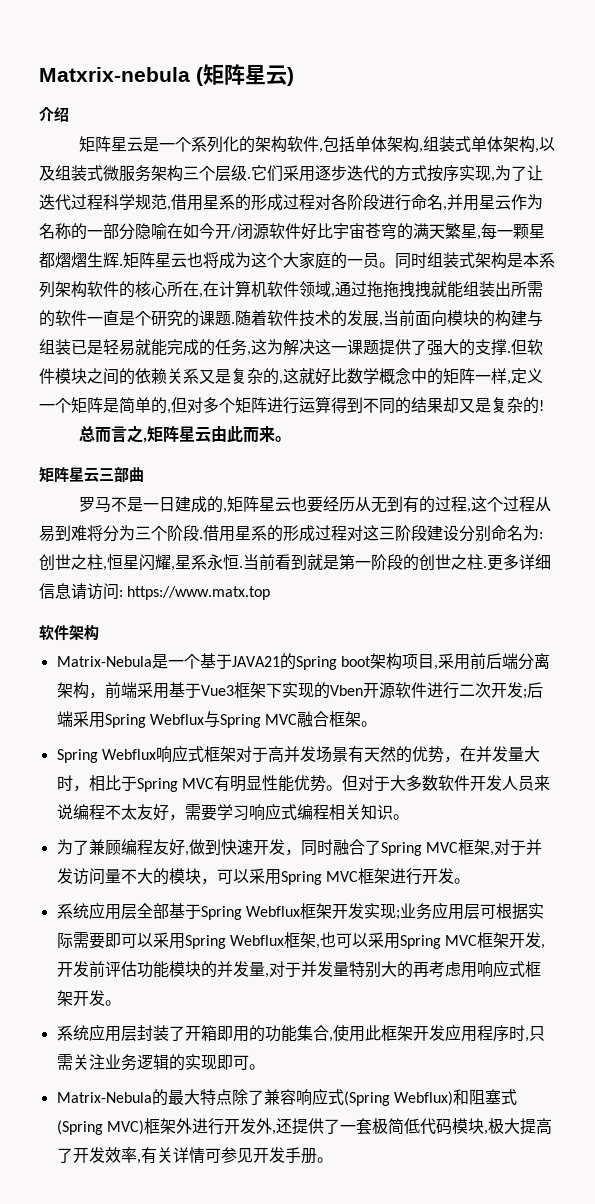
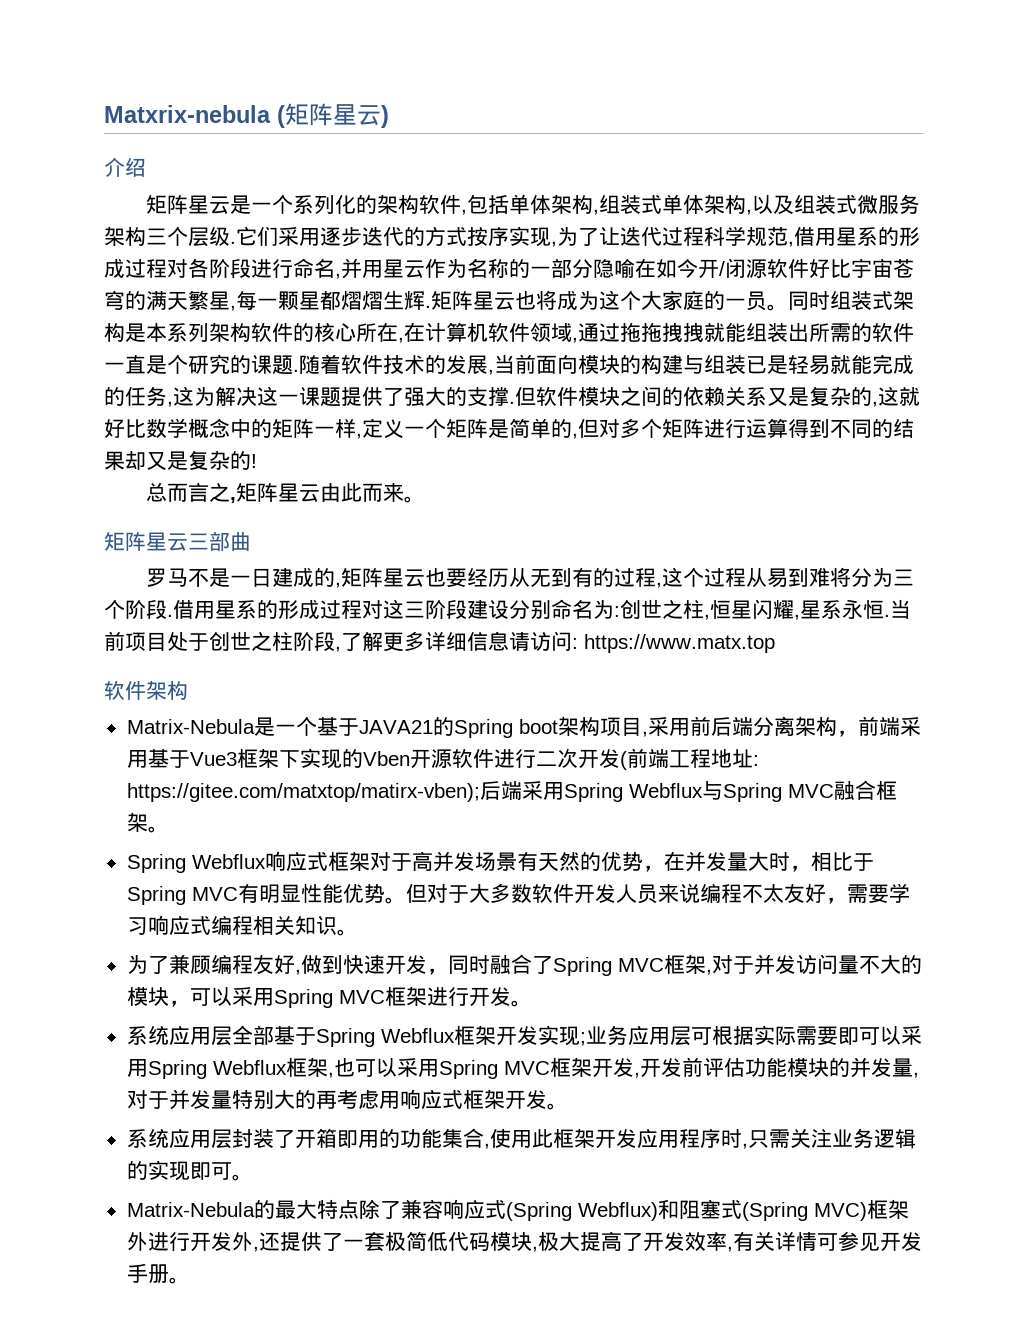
- 当前看到就是第一阶段的创世之柱.更多详细信息请访问: https://www.matx.top
+ 当前项目处于创世之柱阶段,了解更多详细信息请访问: https://www.matx.top
- Matrix-Nebula是一个基于JAVA21的Spring boot架构项目,采用前后端分离架构，前端采用基于Vue3框架下实现的Vben开源软件进行二次开发;后端采用Spring Webflux与Spring MVC融合框架。
+ Matrix-Nebula是一个基于JAVA21的Spring boot架构项目,采用前后端分离架构，前端采用基于Vue3框架下实现的Vben开源软件进行二次开发(前端工程地址: https://gitee.com/matxtop/matirx-vben);后端采用Spring Webflux与Spring MVC融合框架。

